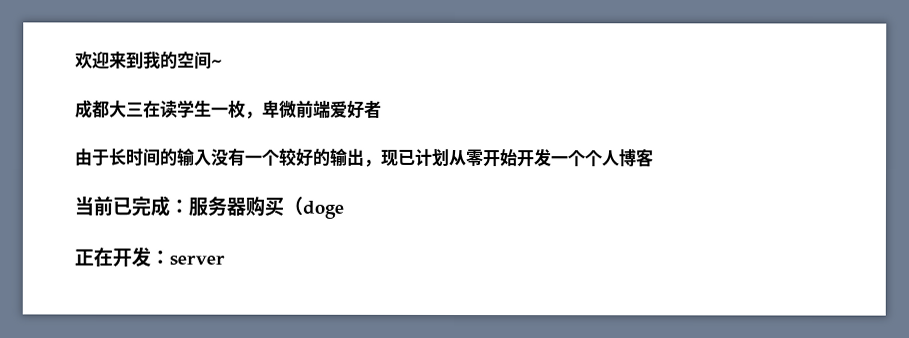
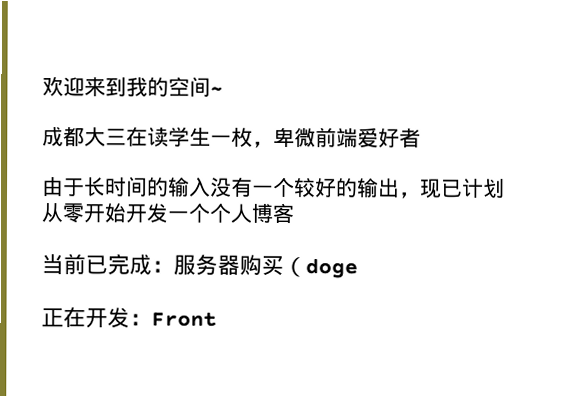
- 正在开发：server
+ 正在开发：Front

